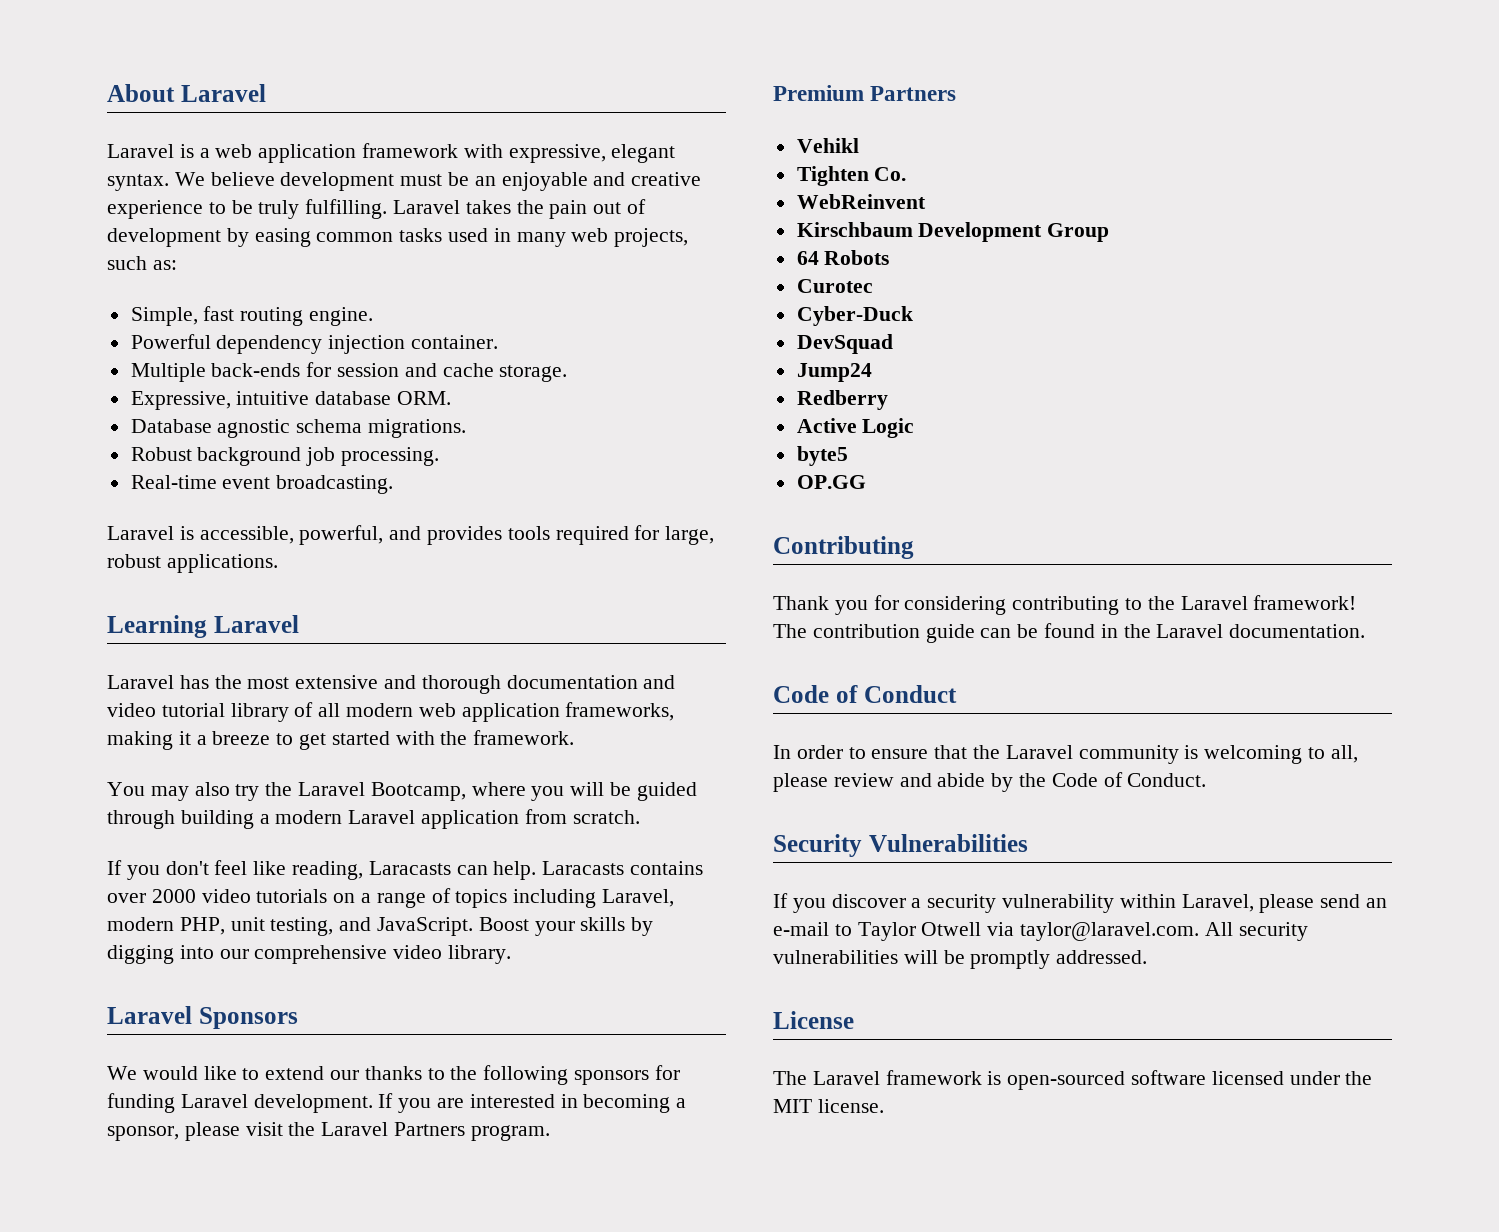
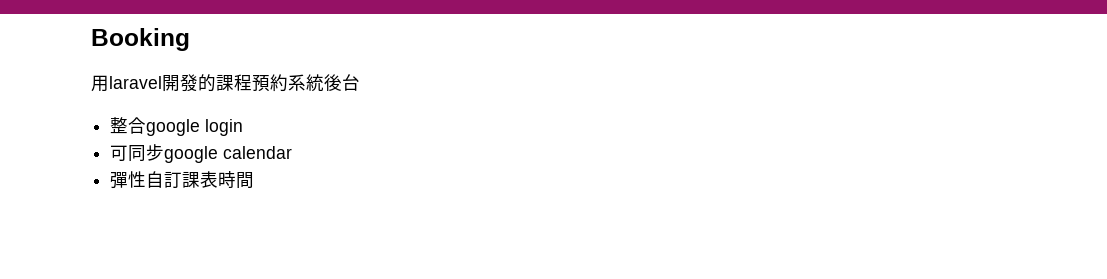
- About Laravel
- Laravel is a web application framework with expressive, elegant syntax. We believe development must be an enjoyable and creative experience to be truly fulfilling. Laravel takes the pain out of development by easing common tasks used in many web projects, such as:
- Simple, fast routing engine.
- Powerful dependency injection container.
- Multiple back-ends for session and cache storage.
- Expressive, intuitive database ORM.
- Database agnostic schema migrations.
- Robust background job processing.
- Real-time event broadcasting.
- Laravel is accessible, powerful, and provides tools required for large, robust applications.
- Learning Laravel
- Laravel has the most extensive and thorough documentation and video tutorial library of all modern web application frameworks, making it a breeze to get started with the framework.
- You may also try the Laravel Bootcamp, where you will be guided through building a modern Laravel application from scratch.
- If you don't feel like reading, Laracasts can help. Laracasts contains over 2000 video tutorials on a range of topics including Laravel, modern PHP, unit testing, and JavaScript. Boost your skills by digging into our comprehensive video library.
- Laravel Sponsors
- We would like to extend our thanks to the following sponsors for funding Laravel development. If you are interested in becoming a sponsor, please visit the Laravel Partners program.
- Premium Partners
- Vehikl
- Tighten Co.
- WebReinvent
- Kirschbaum Development Group
- 64 Robots
- Curotec
- Cyber-Duck
- DevSquad
- Jump24
- Redberry
- Active Logic
- byte5
- OP.GG
- Contributing
- Thank you for considering contributing to the Laravel framework! The contribution guide can be found in the Laravel documentation.
- Code of Conduct
- In order to ensure that the Laravel community is welcoming to all, please review and abide by the Code of Conduct.
- Security Vulnerabilities
- If you discover a security vulnerability within Laravel, please send an e-mail to Taylor Otwell via taylor@laravel.com. All security vulnerabilities will be promptly addressed.
- License
- The Laravel framework is open-sourced software licensed under the MIT license.
+ Booking
+ 用laravel開發的課程預約系統後台
+ 整合google login
+ 可同步google calendar
+ 彈性自訂課表時間

